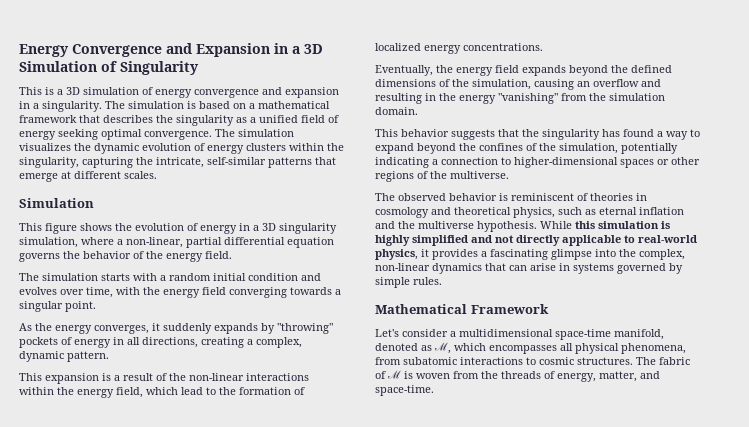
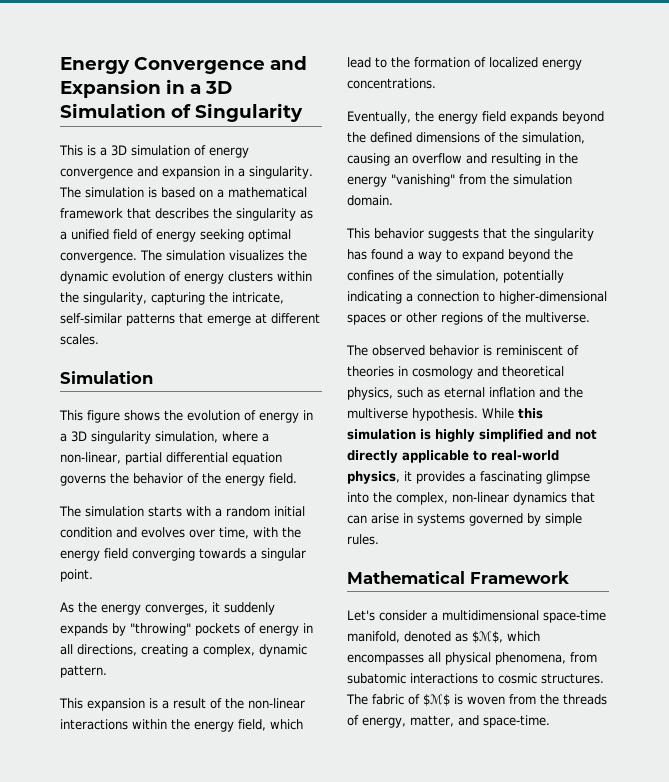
- Let's consider a multidimensional space-time manifold, denoted as ℳ, which encompasses all physical phenomena, from subatomic interactions to cosmic structures.
+ Let's consider a multidimensional space-time manifold, denoted as $ℳ$, which encompasses all physical phenomena, from subatomic interactions to cosmic structures.
- The fabric of ℳ is woven from the threads of energy, matter, and space-time.
+ The fabric of $ℳ$ is woven from the threads of energy, matter, and space-time.

